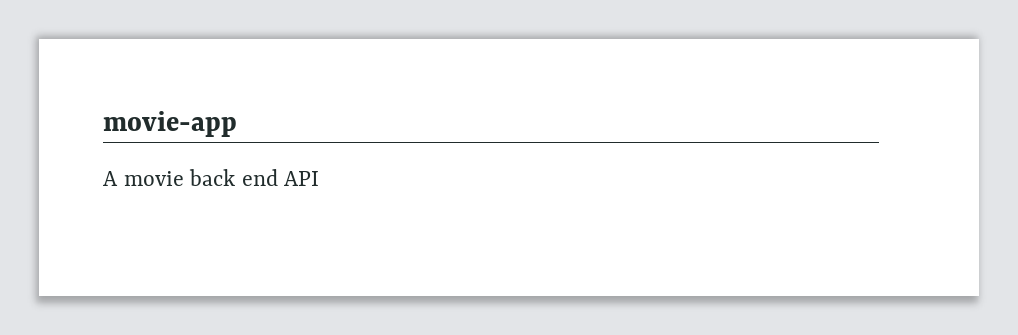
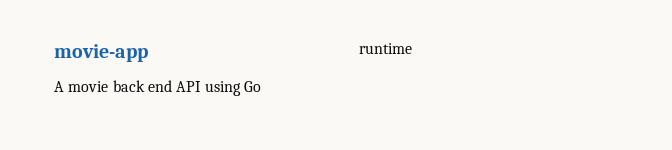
- A movie back end API
+ A movie back end API using Go runtime

